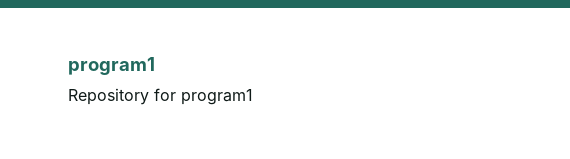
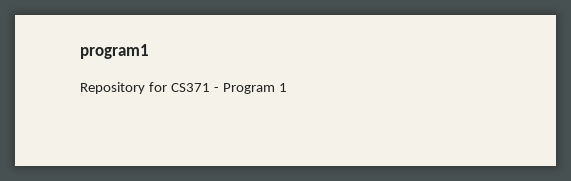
- Repository for program1
+ Repository for CS371 - Program 1

